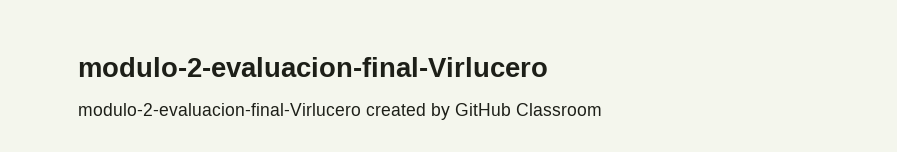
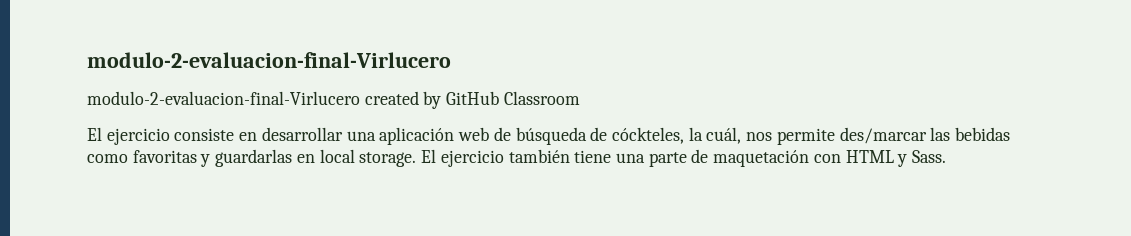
+ El ejercicio consiste en desarrollar una aplicación web de búsqueda de cóckteles, la cuál, nos permite des/marcar las bebidas como favoritas y guardarlas en local storage. El ejercicio también tiene una parte de maquetación con HTML y Sass.

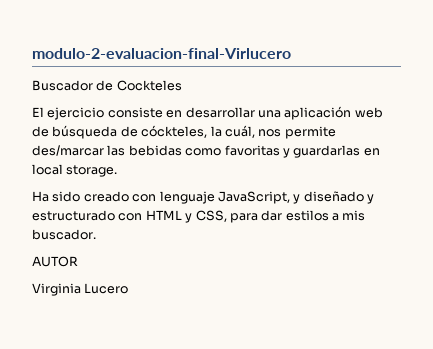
- modulo-2-evaluacion-final-Virlucero created by GitHub Classroom
+ Buscador de Cockteles
- El ejercicio consiste en desarrollar una aplicación web de búsqueda de cóckteles, la cuál, nos permite des/marcar las bebidas como favoritas y guardarlas en local storage. El ejercicio también tiene una parte de maquetación con HTML y Sass.
+ El ejercicio consiste en desarrollar una aplicación web de búsqueda de cóckteles, la cuál, nos permite des/marcar las bebidas como favoritas y guardarlas en local storage.
+ Ha sido creado con lenguaje JavaScript, y diseñado y estructurado con HTML y CSS, para dar estilos a mis buscador.
+ AUTOR
+ Virginia Lucero

